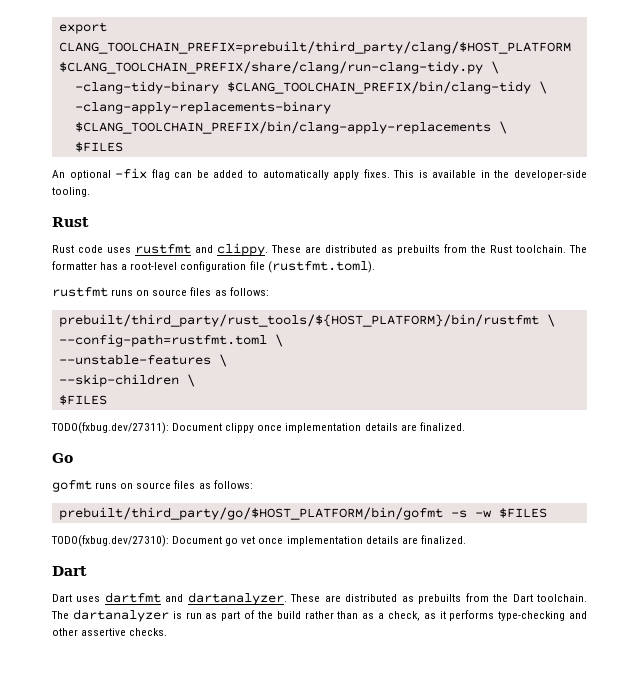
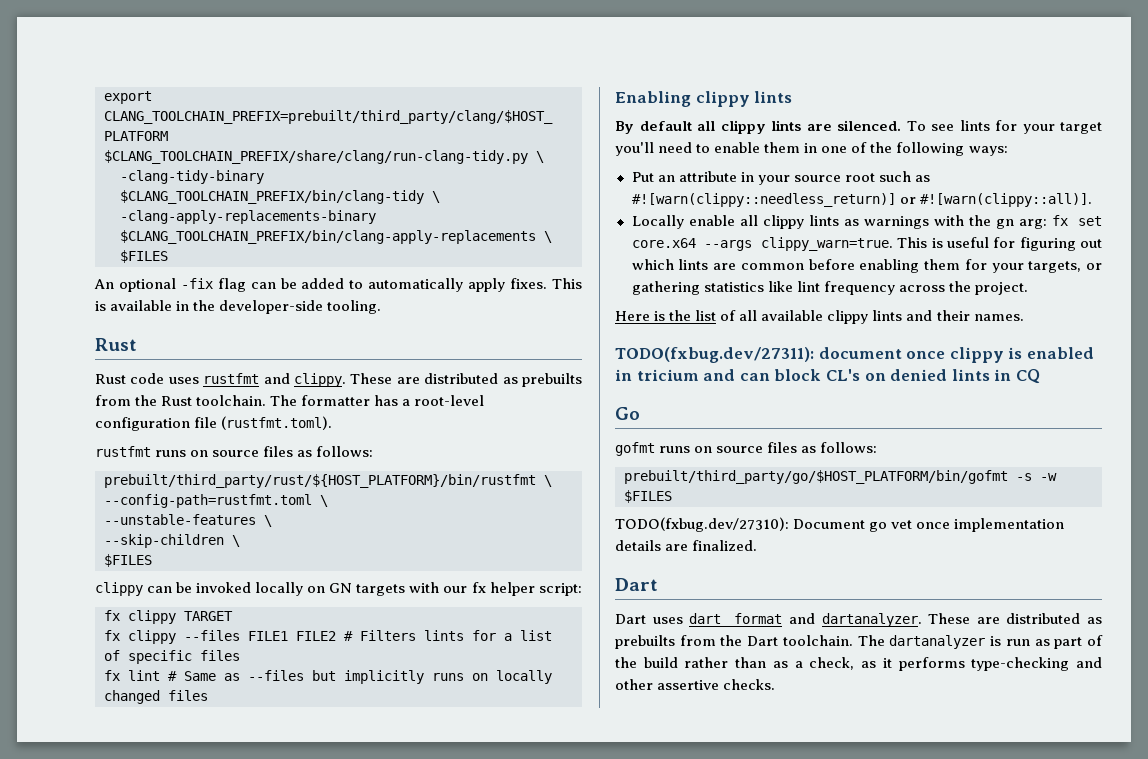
- prebuilt/third_party/rust_tools/${HOST_PLATFORM}/bin/rustfmt \
+ prebuilt/third_party/rust/${HOST_PLATFORM}/bin/rustfmt \
- TODO(fxbug.dev/27311): Document clippy once implementation details are finalized.
+ clippy can be invoked locally on GN targets with our fx helper script:
+ fx clippy TARGET
+ fx clippy --files FILE1 FILE2 # Filters lints for a list of specific files
+ fx lint # Same as --files but implicitly runs on locally changed files
+ Enabling clippy lints
+ By default all clippy lints are silenced. To see lints for your target you'll need to enable them in one of the following ways:
+ Put an attribute in your source root such as #![warn(clippy::needless_return)] or #![warn(clippy::all)].
+ Locally enable all clippy lints as warnings with the gn arg: fx set core.x64 --args clippy_warn=true. This is useful for figuring out which lints are common before enabling them for your targets, or gathering statistics like lint frequency across the project.
+ Here is the list of all available clippy lints and their names.
+ TODO(fxbug.dev/27311): document once clippy is enabled in tricium and can block CL's on denied lints in CQ
- Dart uses dartfmt and dartanalyzer.
+ Dart uses dart format and dartanalyzer.

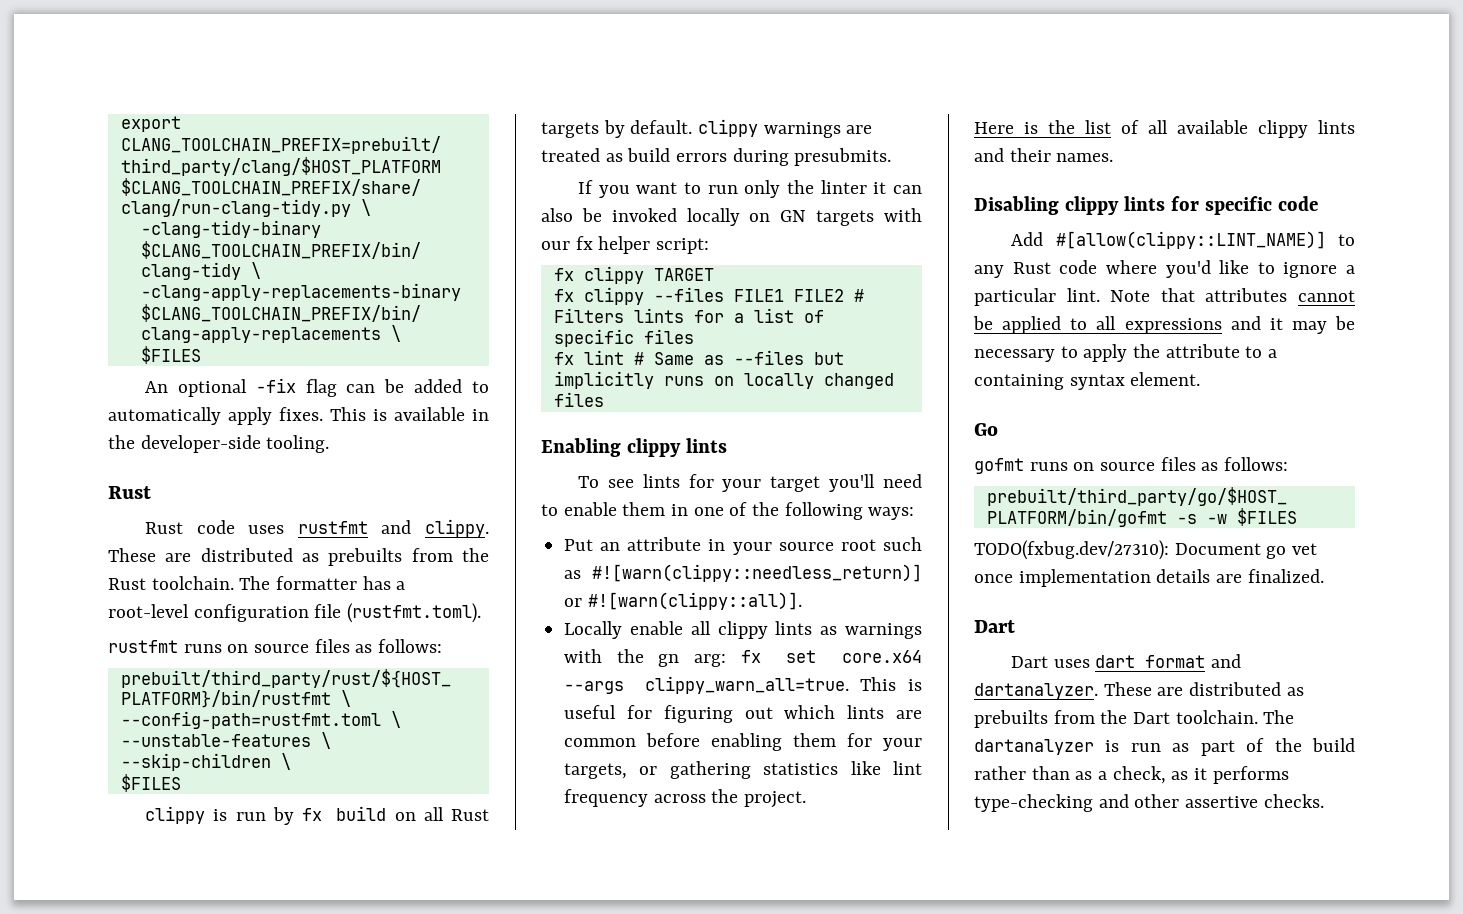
- clippy can be invoked locally on GN targets with our fx helper script:
+ clippy is run by fx build on all Rust targets by default. clippy warnings are treated as build errors during presubmits.
+ If you want to run only the linter it can also be invoked locally on GN targets with our fx helper script:
- By default all clippy lints are silenced.
- Locally enable all clippy lints as warnings with the gn arg: fx set core.x64 --args clippy_warn=true.
+ Locally enable all clippy lints as warnings with the gn arg: fx set core.x64 --args clippy_warn_all=true.
- TODO(fxbug.dev/27311): document once clippy is enabled in tricium and can block CL's on denied lints in CQ
+ Disabling clippy lints for specific code
+ Add #[allow(clippy::LINT_NAME)] to any Rust code where you'd like to ignore a particular lint. Note that attributes cannot be applied to all expressions and it may be necessary to apply the attribute to a containing syntax element.

